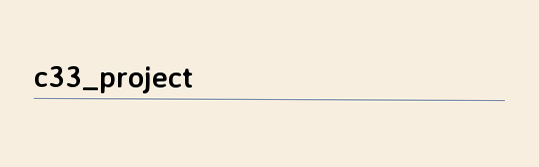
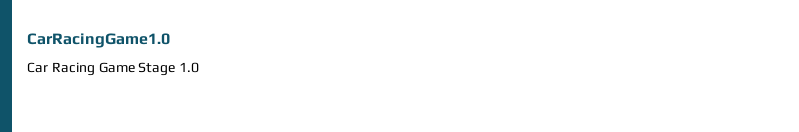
- c33_project
+ CarRacingGame1.0
+ Car Racing Game Stage 1.0

